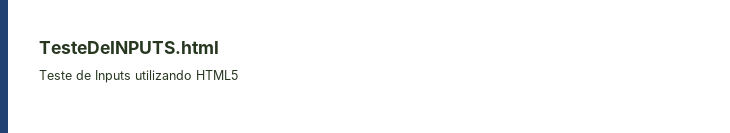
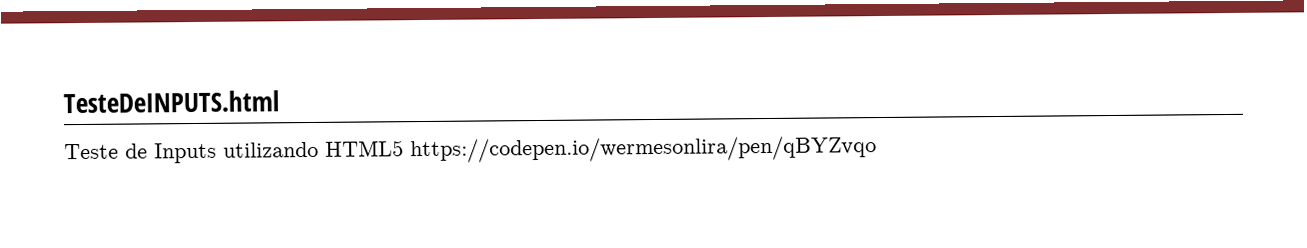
- Teste de Inputs utilizando HTML5
+ Teste de Inputs utilizando HTML5 https://codepen.io/wermesonlira/pen/qBYZvqo

